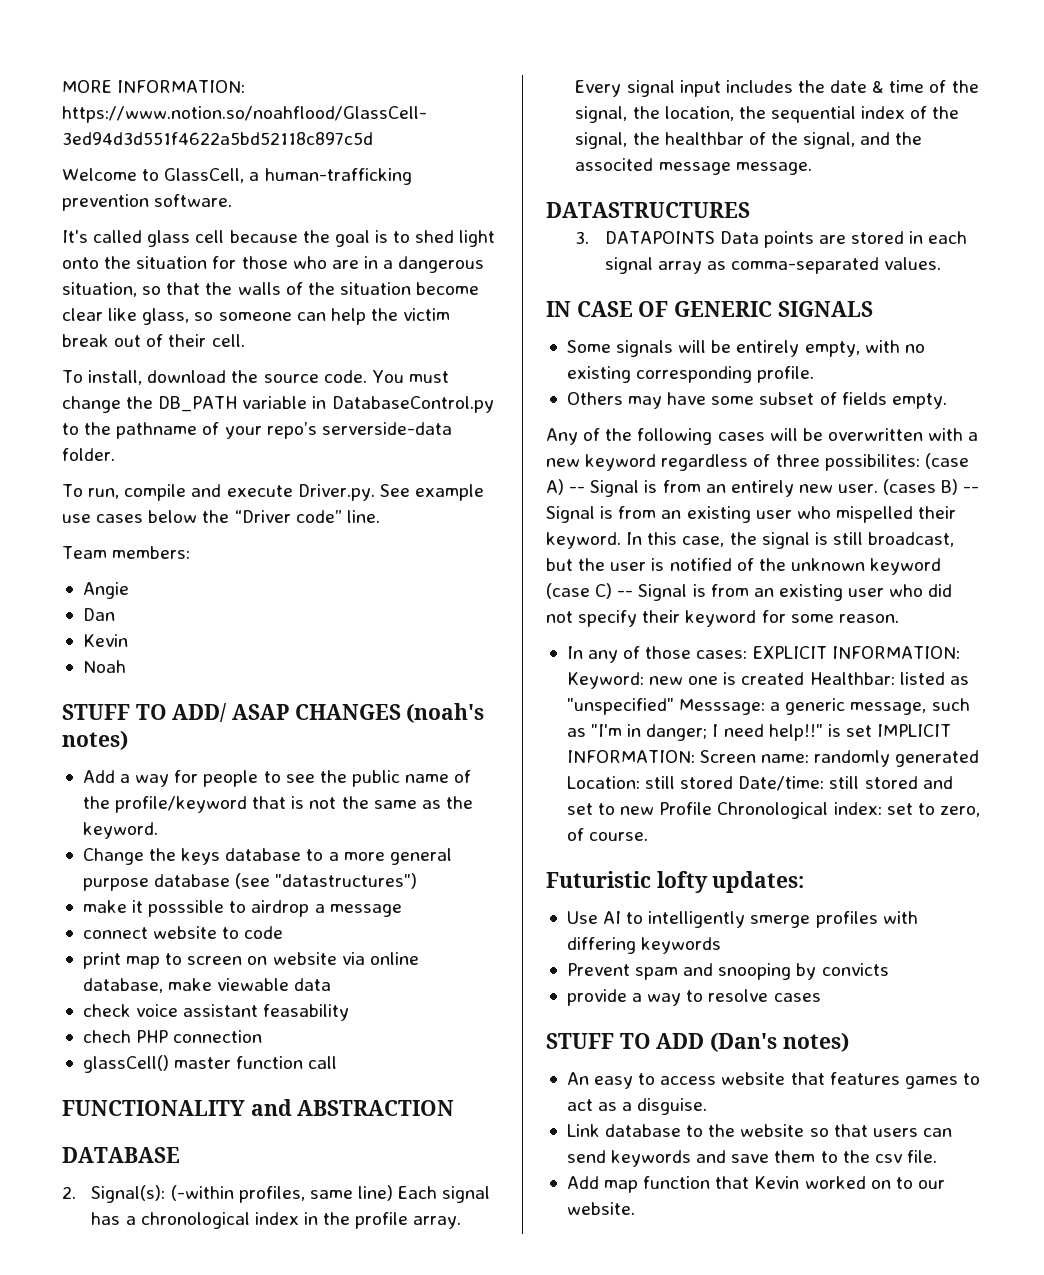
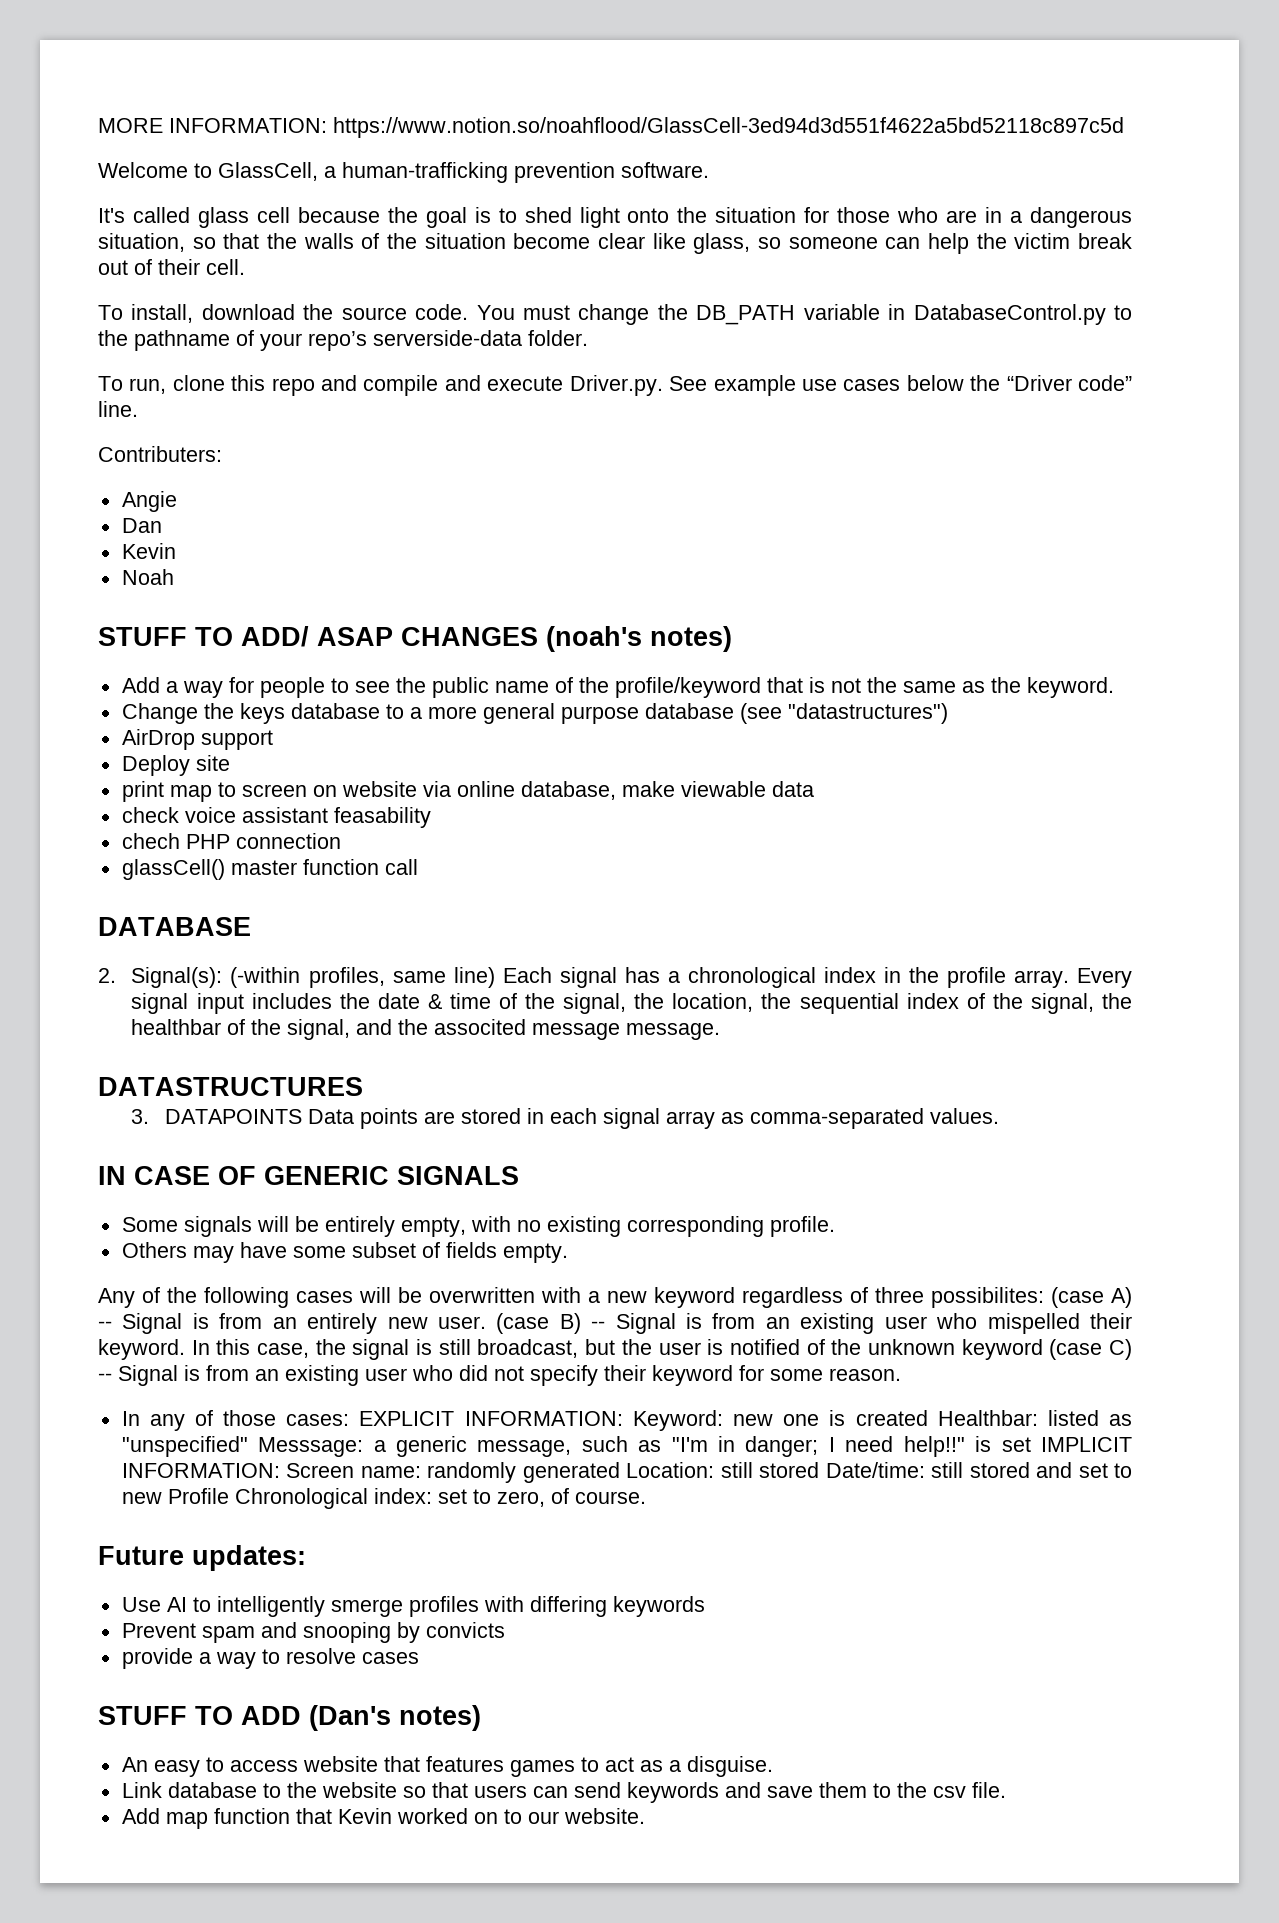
- To run, compile and execute Driver.py. See example use cases below the “Driver code” line.
+ To run, clone this repo and compile and execute Driver.py. See example use cases below the “Driver code” line.
- Team members:
+ Contributers:
- make it posssible to airdrop a message
- connect website to code
+ AirDrop support
+ Deploy site
- FUNCTIONALITY and ABSTRACTION
- (cases B) -- Signal is from an existing user who mispelled their keyword.
+ (case B) -- Signal is from an existing user who mispelled their keyword.
- Futuristic lofty updates:
+ Future updates:

